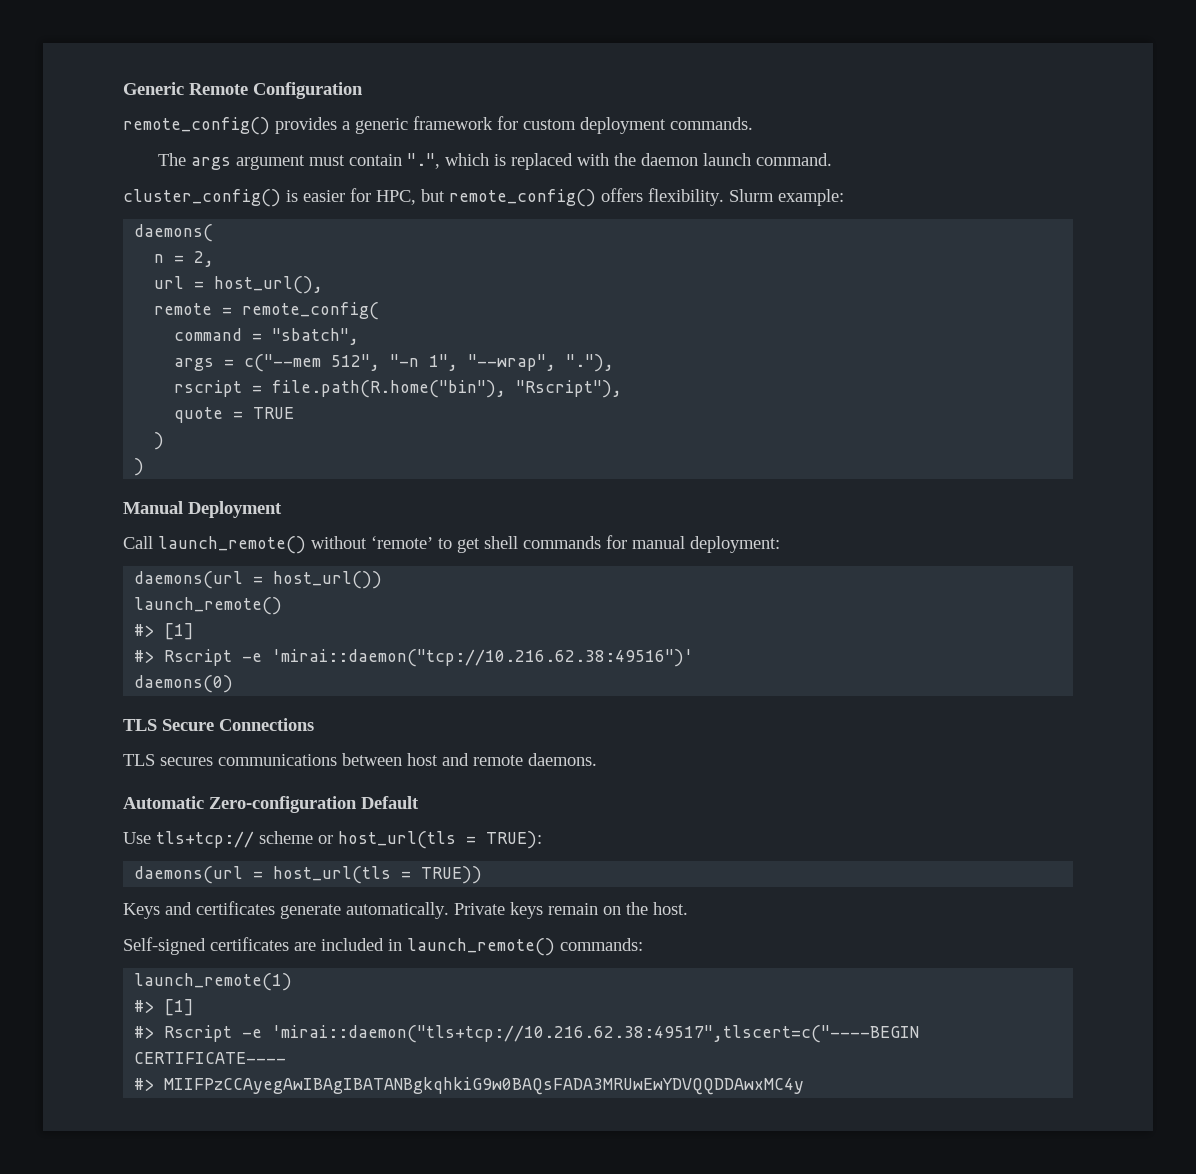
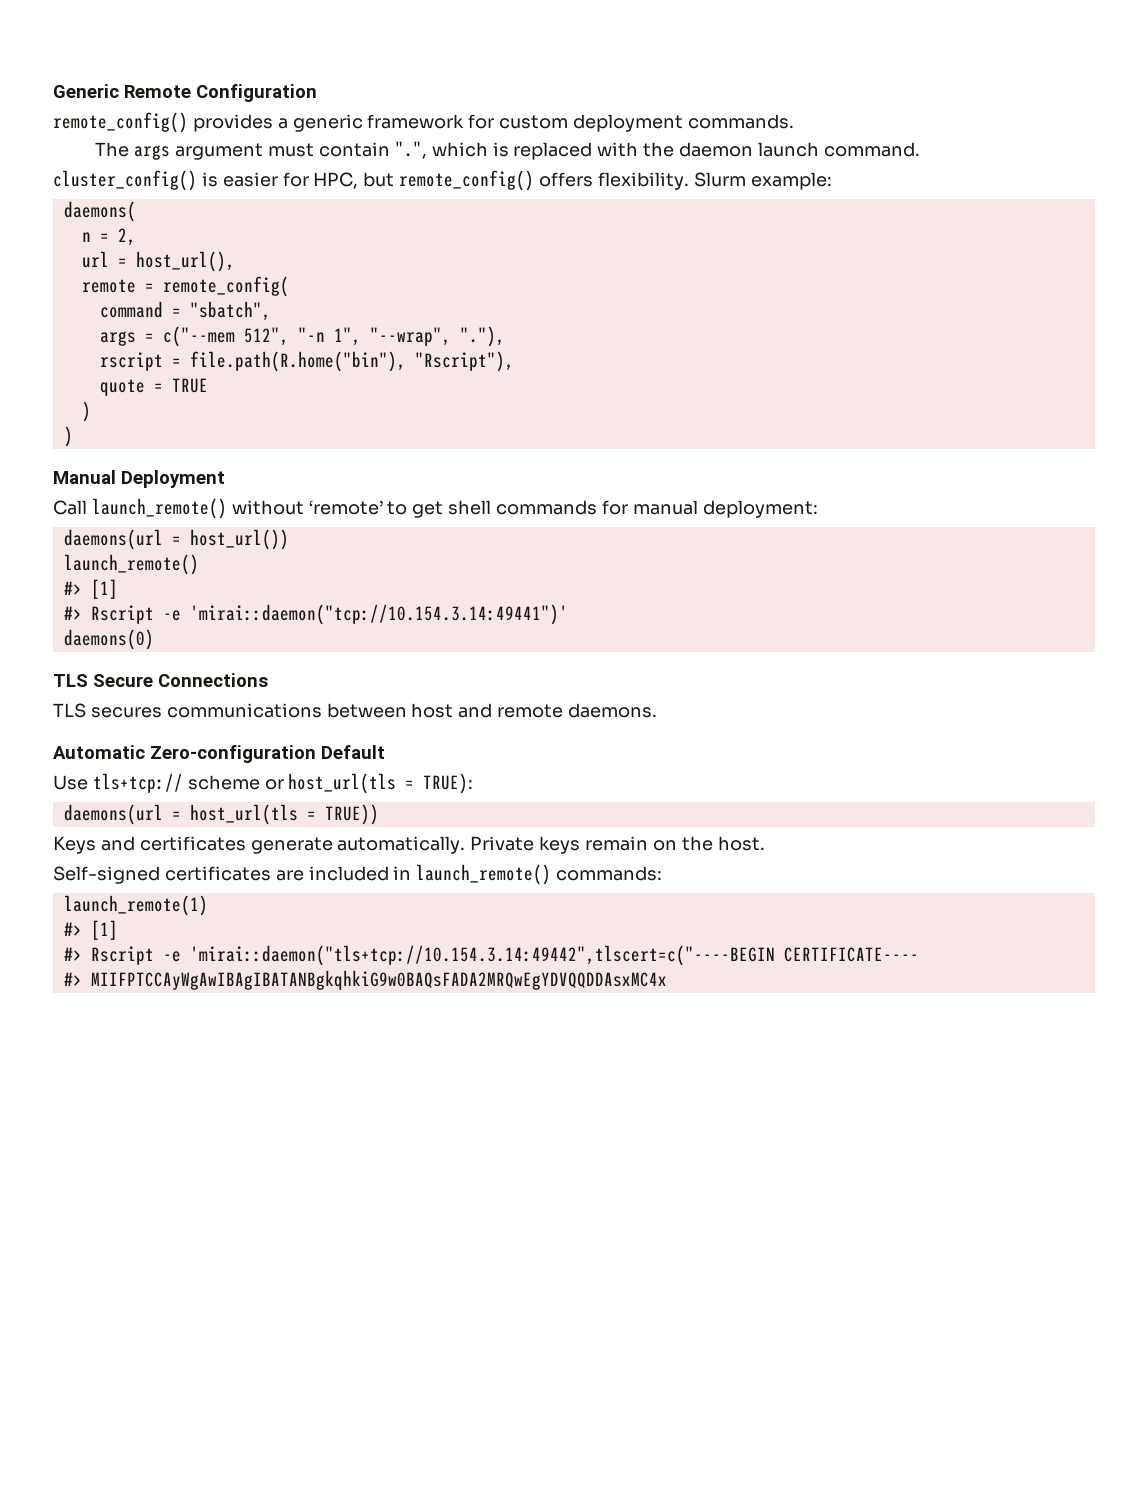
- #> Rscript -e 'mirai::daemon("tcp://10.216.62.38:49516")'
+ #> Rscript -e 'mirai::daemon("tcp://10.154.3.14:49441")'
- #> Rscript -e 'mirai::daemon("tls+tcp://10.216.62.38:49517",tlscert=c("----BEGIN CERTIFICATE----
+ #> Rscript -e 'mirai::daemon("tls+tcp://10.154.3.14:49442",tlscert=c("----BEGIN CERTIFICATE----
- #> MIIFPzCCAyegAwIBAgIBATANBgkqhkiG9w0BAQsFADA3MRUwEwYDVQQDDAwxMC4y
+ #> MIIFPTCCAyWgAwIBAgIBATANBgkqhkiG9w0BAQsFADA2MRQwEgYDVQQDDAsxMC4x

